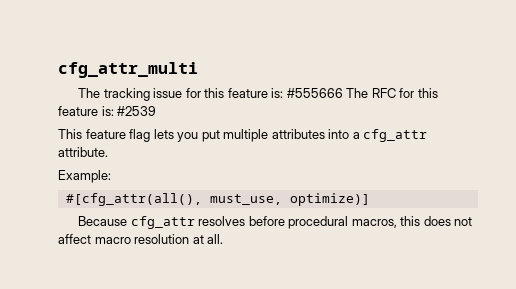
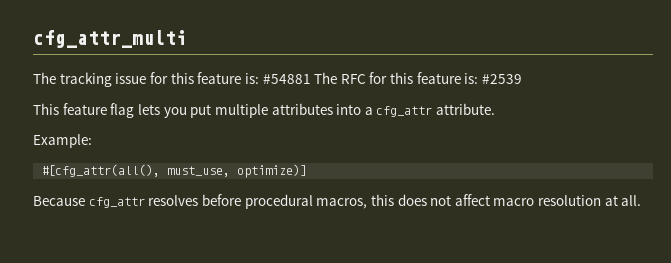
- The tracking issue for this feature is: #555666 The RFC for this feature is: #2539
+ The tracking issue for this feature is: #54881 The RFC for this feature is: #2539

